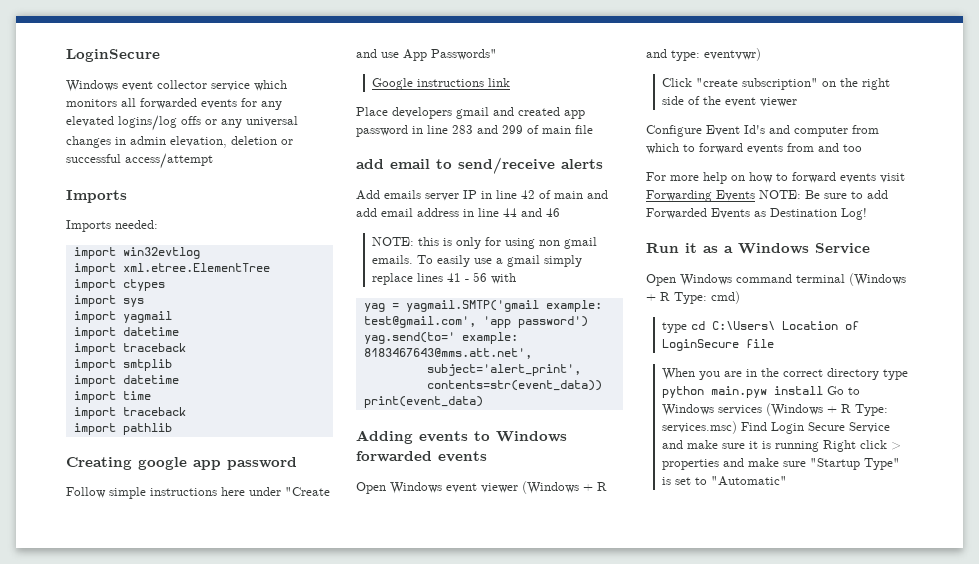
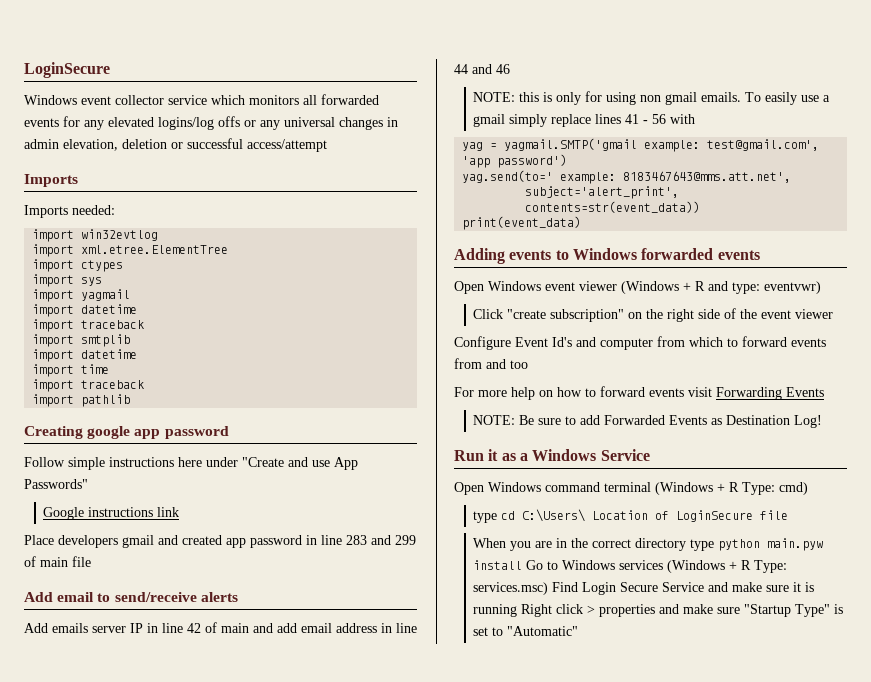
- add email to send/receive alerts
+ Add email to send/receive alerts
- For more help on how to forward events visit Forwarding Events NOTE: Be sure to add Forwarded Events as Destination Log!
+ For more help on how to forward events visit Forwarding Events
+ NOTE: Be sure to add Forwarded Events as Destination Log!

